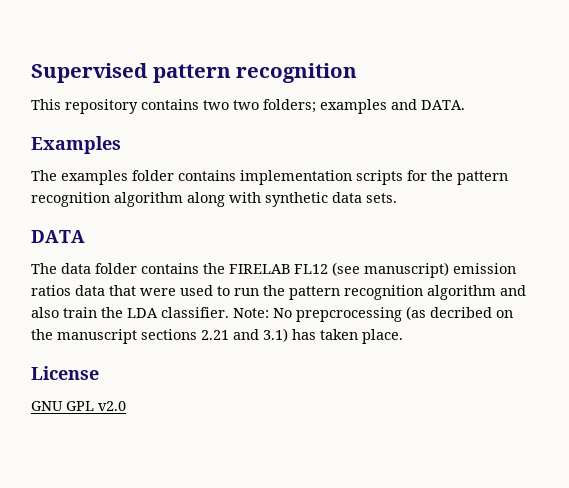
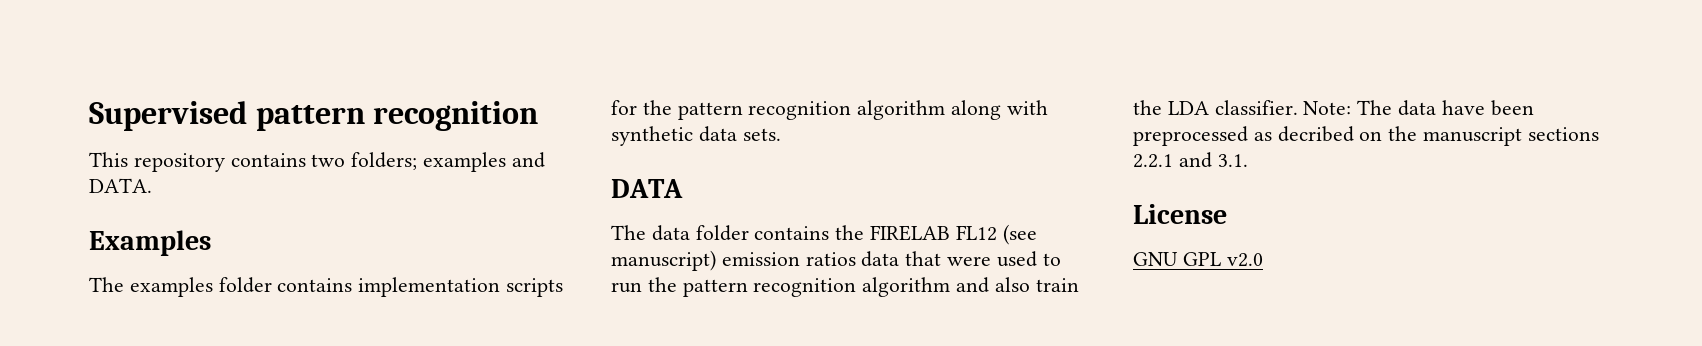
- This repository contains two two folders; examples and DATA.
+ This repository contains two folders; examples and DATA.
- Note: No prepcrocessing (as decribed on the manuscript sections 2.21 and 3.1) has taken place.
+ Note: The data have been preprocessed as decribed on the manuscript sections 2.2.1 and 3.1.

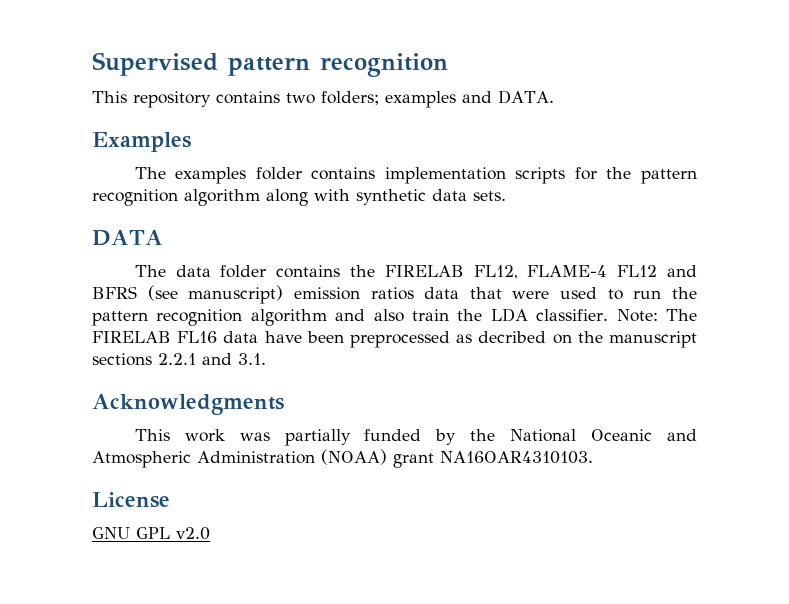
- The data folder contains the FIRELAB FL12 (see manuscript) emission ratios data that were used to run the pattern recognition algorithm and also train the LDA classifier.
+ The data folder contains the FIRELAB FL12, FLAME-4 FL12 and BFRS (see manuscript) emission ratios data that were used to run the pattern recognition algorithm and also train the LDA classifier.
- Note: The data have been preprocessed as decribed on the manuscript sections 2.2.1 and 3.1.
+ Note: The FIRELAB FL16 data have been preprocessed as decribed on the manuscript sections 2.2.1 and 3.1.
+ Acknowledgments
+ This work was partially funded by the National Oceanic and Atmospheric Administration (NOAA) grant NA16OAR4310103.

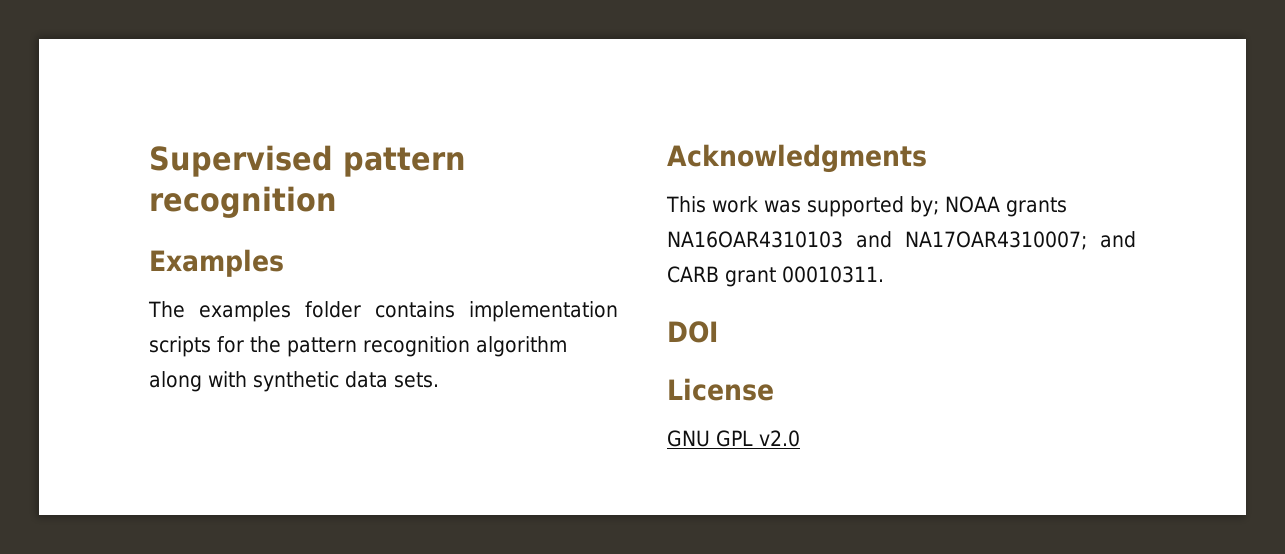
- This repository contains two folders; examples and DATA.
- DATA
- The data folder contains the FIRELAB FL12, FLAME-4 FL12 and BFRS (see manuscript) emission ratios data that were used to run the pattern recognition algorithm and also train the LDA classifier. Note: The FIRELAB FL16 data have been preprocessed as decribed on the manuscript sections 2.2.1 and 3.1.
  Acknowledgments
- This work was partially funded by the National Oceanic and Atmospheric Administration (NOAA) grant NA16OAR4310103.
+ This work was supported by; NOAA grants NA16OAR4310103 and NA17OAR4310007; and CARB grant 00010311.
+ DOI

